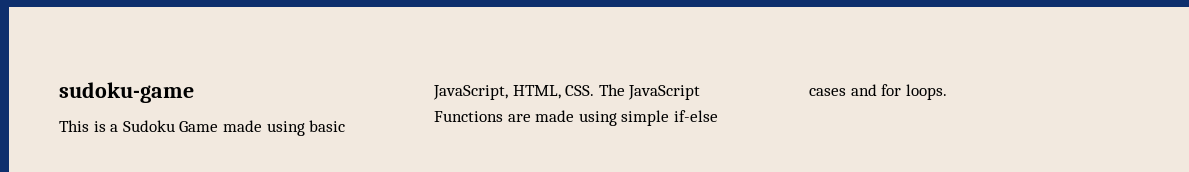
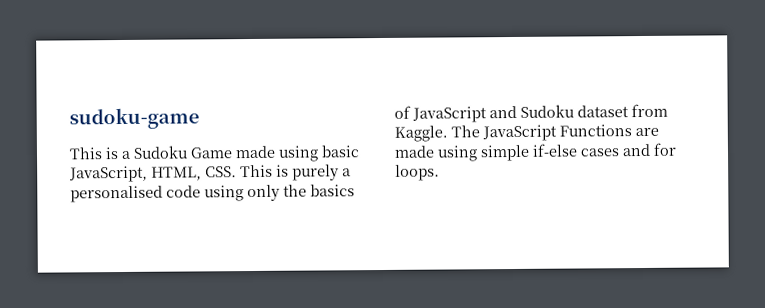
- This is a Sudoku Game made using basic JavaScript, HTML, CSS. The JavaScript Functions are made using simple if-else cases and for loops.
+ This is a Sudoku Game made using basic JavaScript, HTML, CSS. This is purely a personalised code using only the basics of JavaScript and Sudoku dataset from Kaggle. The JavaScript Functions are made using simple if-else cases and for loops.

